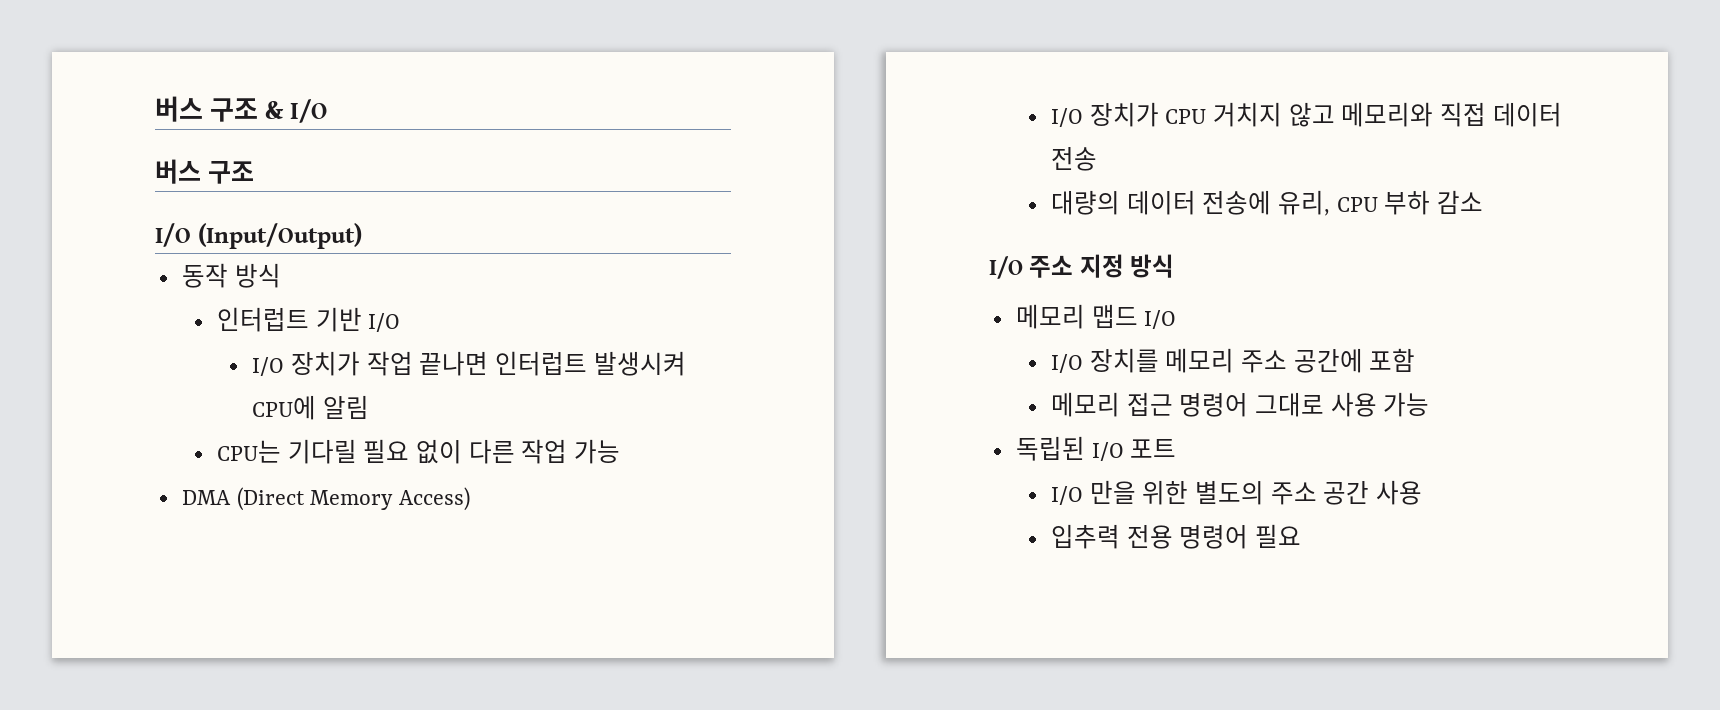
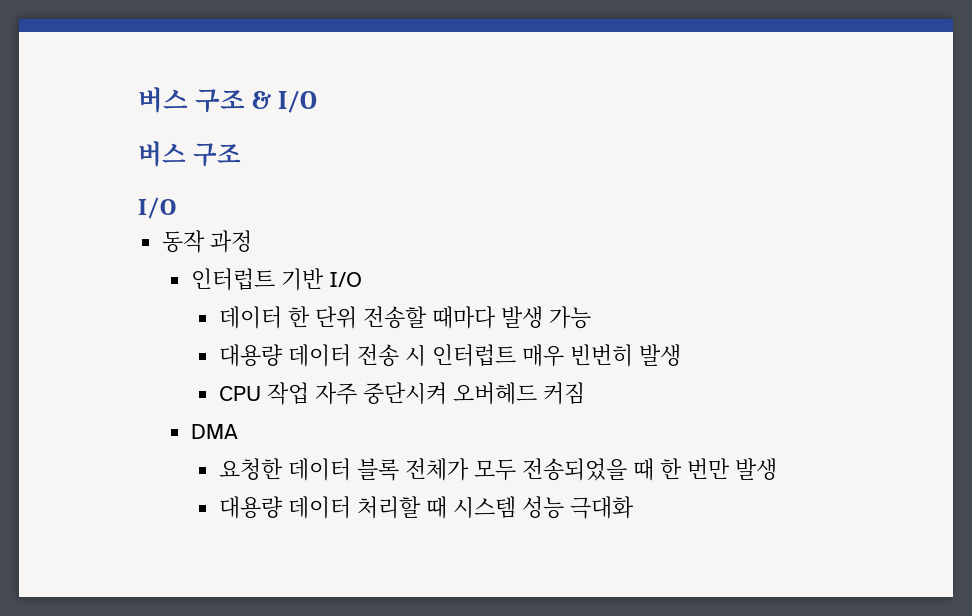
  버스 구조 & I/O
  버스 구조
- I/O (Input/Output)
+ I/O
- 동작 방식
+ 동작 과정
- I/O 장치가 작업 끝나면 인터럽트 발생시켜 CPU에 알림
- CPU는 기다릴 필요 없이 다른 작업 가능
- DMA (Direct Memory Access)
- I/O 장치가 CPU 거치지 않고 메모리와 직접 데이터 전송
- 대량의 데이터 전송에 유리, CPU 부하 감소
- I/O 주소 지정 방식
- 메모리 맵드 I/O
- I/O 장치를 메모리 주소 공간에 포함
- 메모리 접근 명령어 그대로 사용 가능
- 독립된 I/O 포트
- I/O 만을 위한 별도의 주소 공간 사용
- 입추력 전용 명령어 필요
+ 데이터 한 단위 전송할 때마다 발생 가능
+ 대용량 데이터 전송 시 인터럽트 매우 빈번히 발생
+ CPU 작업 자주 중단시켜 오버헤드 커짐
+ DMA
+ 요청한 데이터 블록 전체가 모두 전송되었을 때 한 번만 발생
+ 대용량 데이터 처리할 때 시스템 성능 극대화

